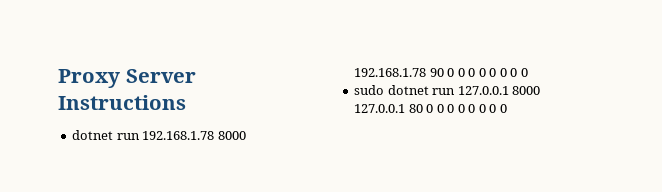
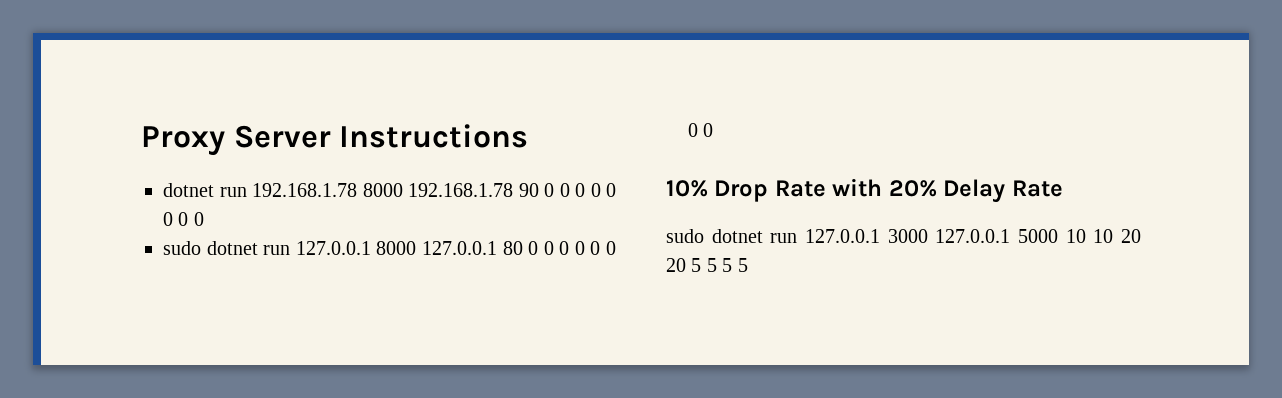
+ 10% Drop Rate with 20% Delay Rate
+ sudo dotnet run 127.0.0.1 3000 127.0.0.1 5000 10 10 20 20 5 5 5 5

